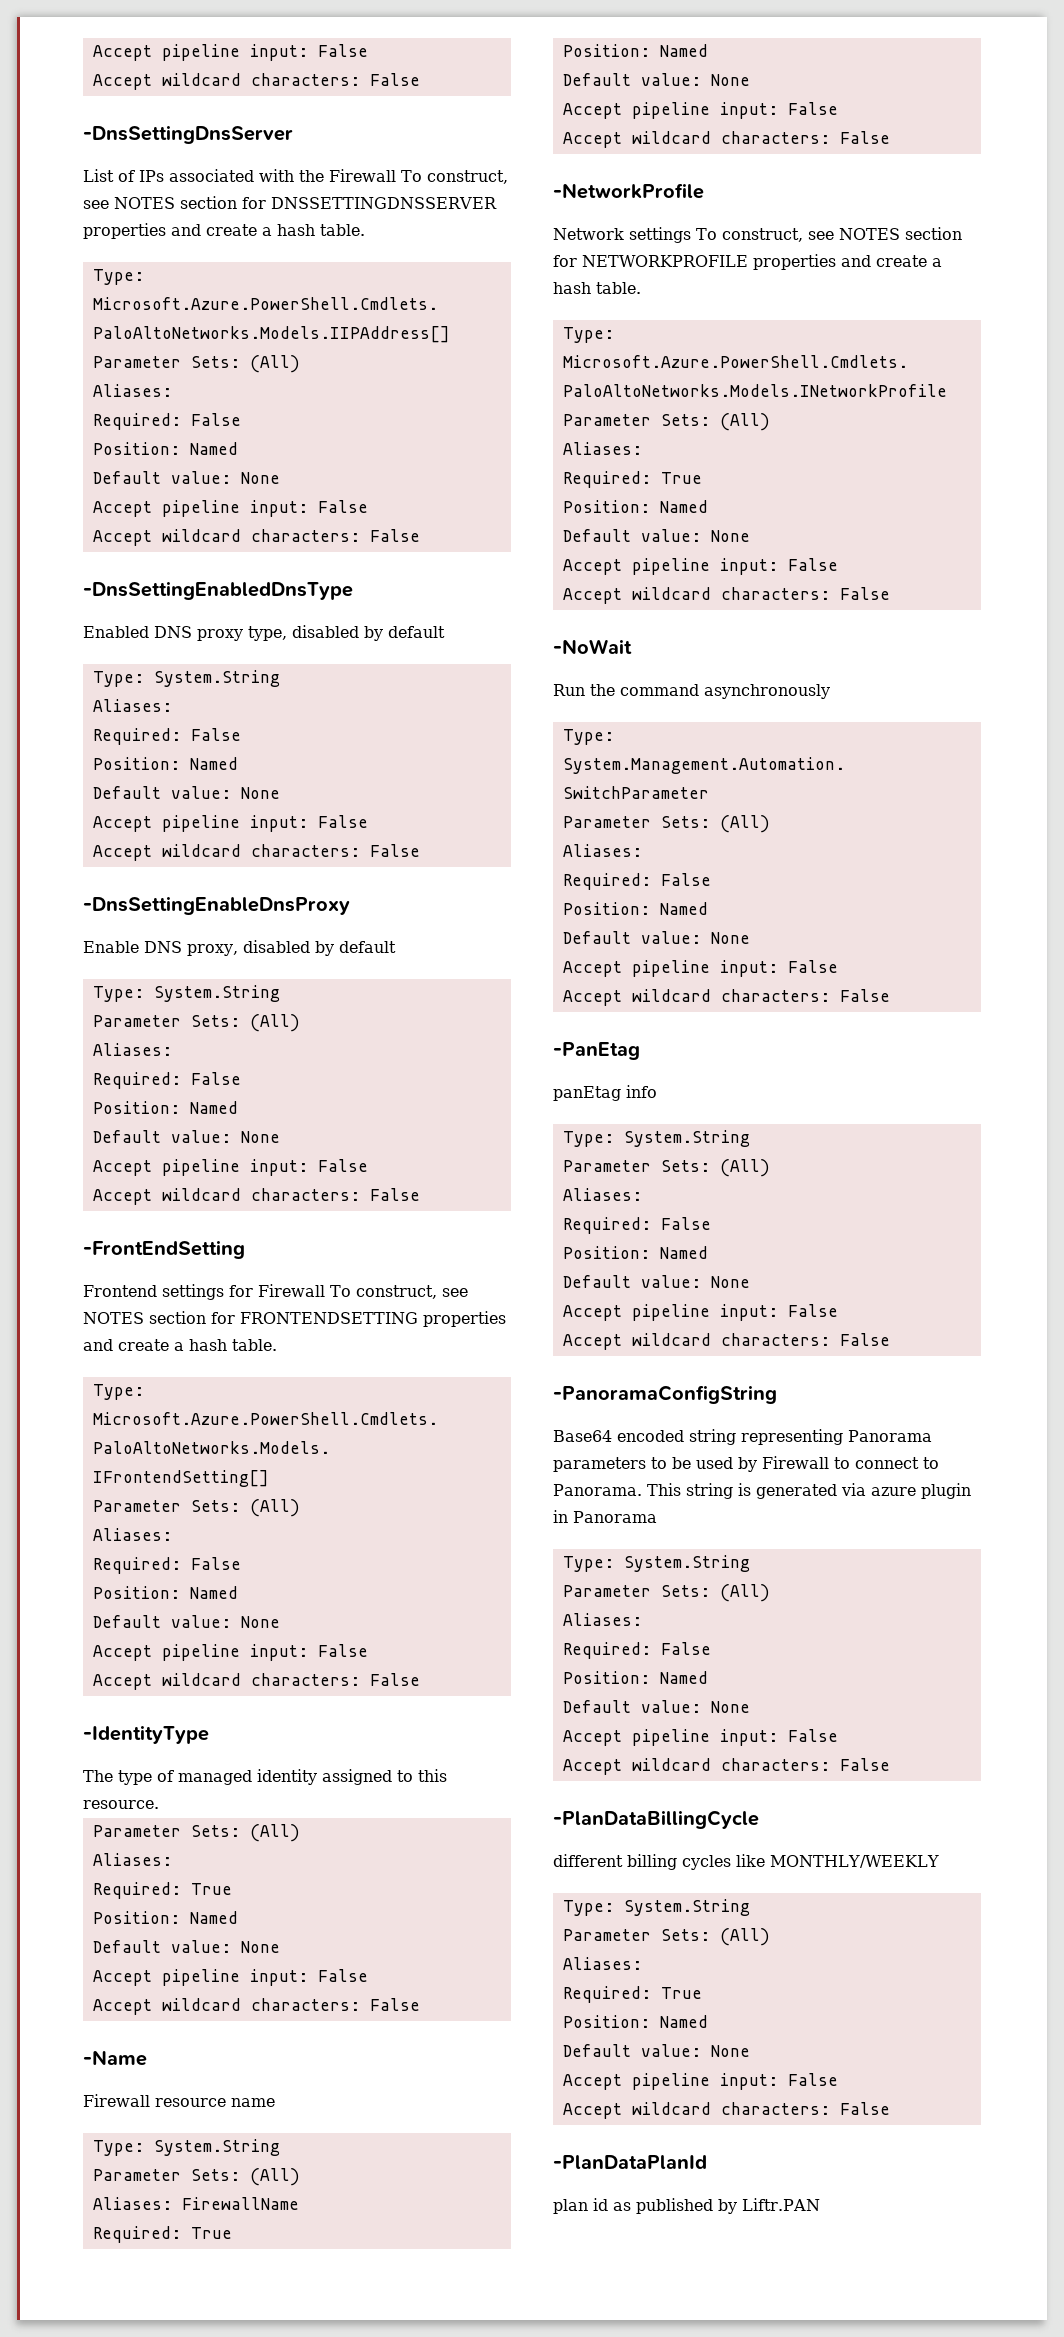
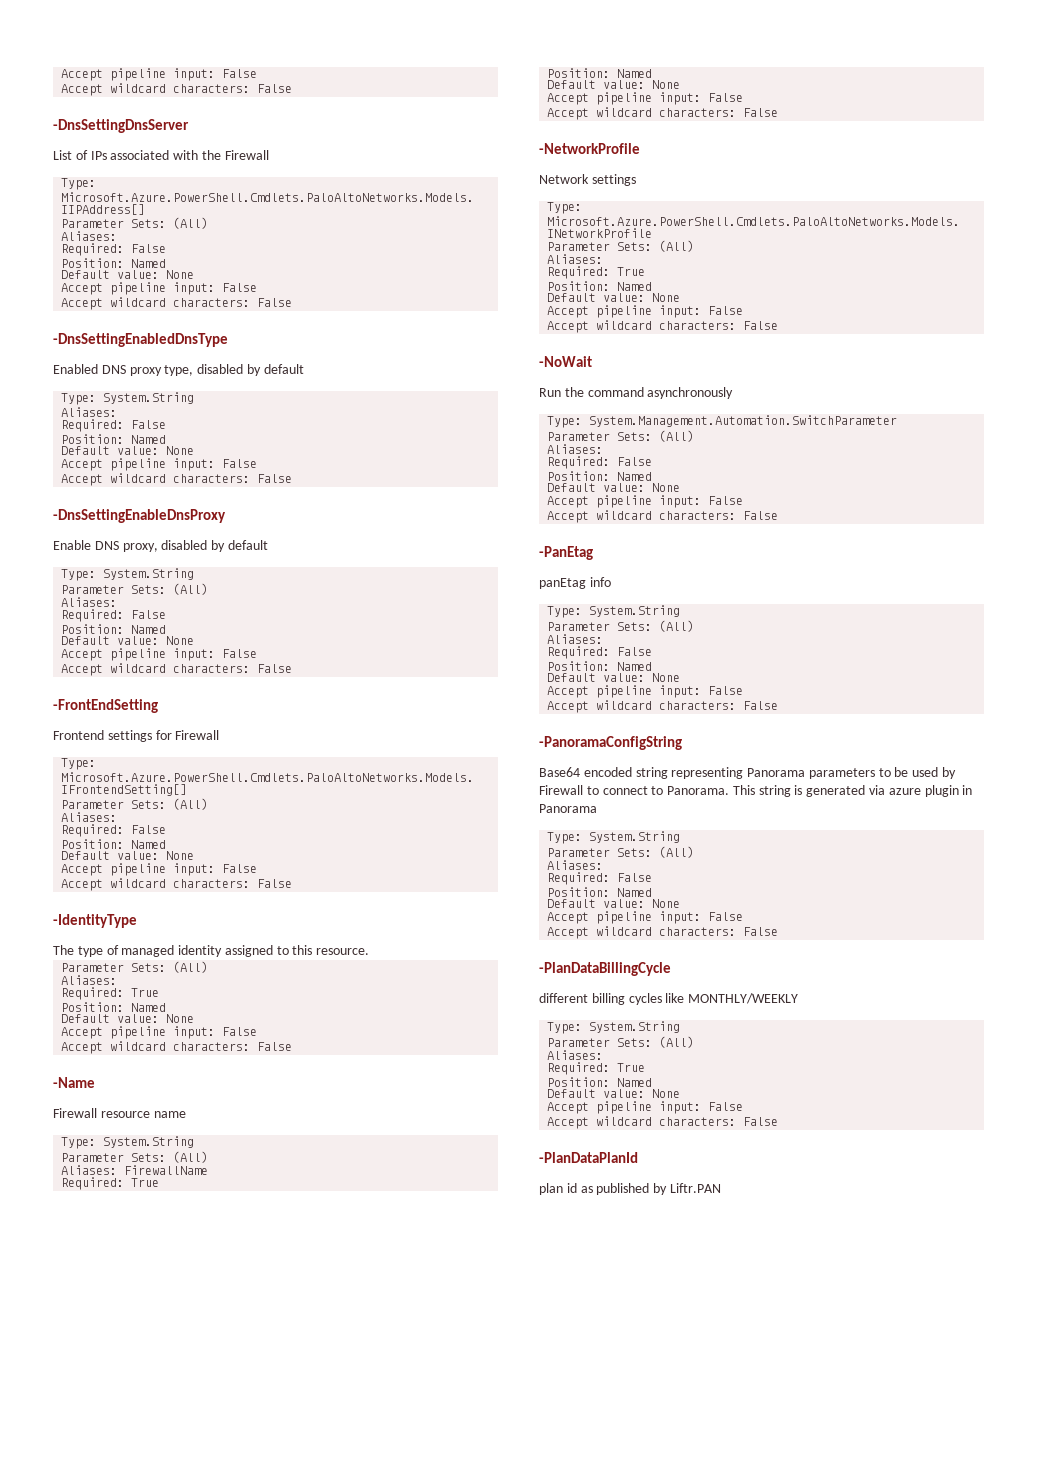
- List of IPs associated with the Firewall To construct, see NOTES section for DNSSETTINGDNSSERVER properties and create a hash table.
+ List of IPs associated with the Firewall
- Frontend settings for Firewall To construct, see NOTES section for FRONTENDSETTING properties and create a hash table.
+ Frontend settings for Firewall
- Network settings To construct, see NOTES section for NETWORKPROFILE properties and create a hash table.
+ Network settings

